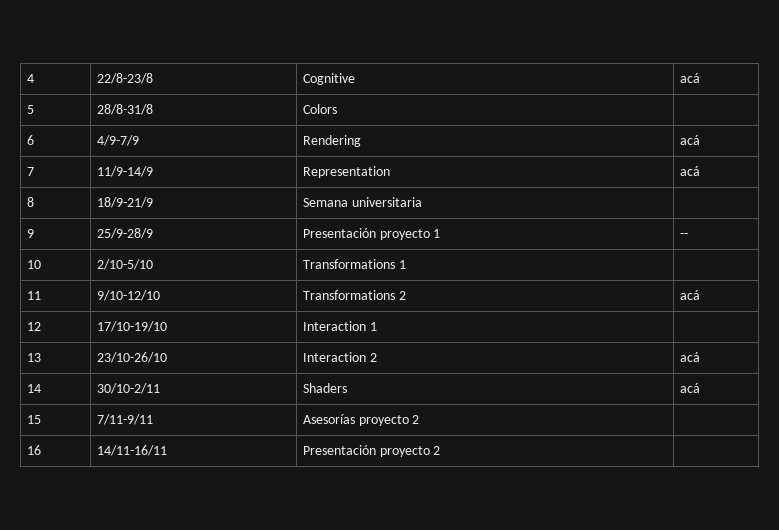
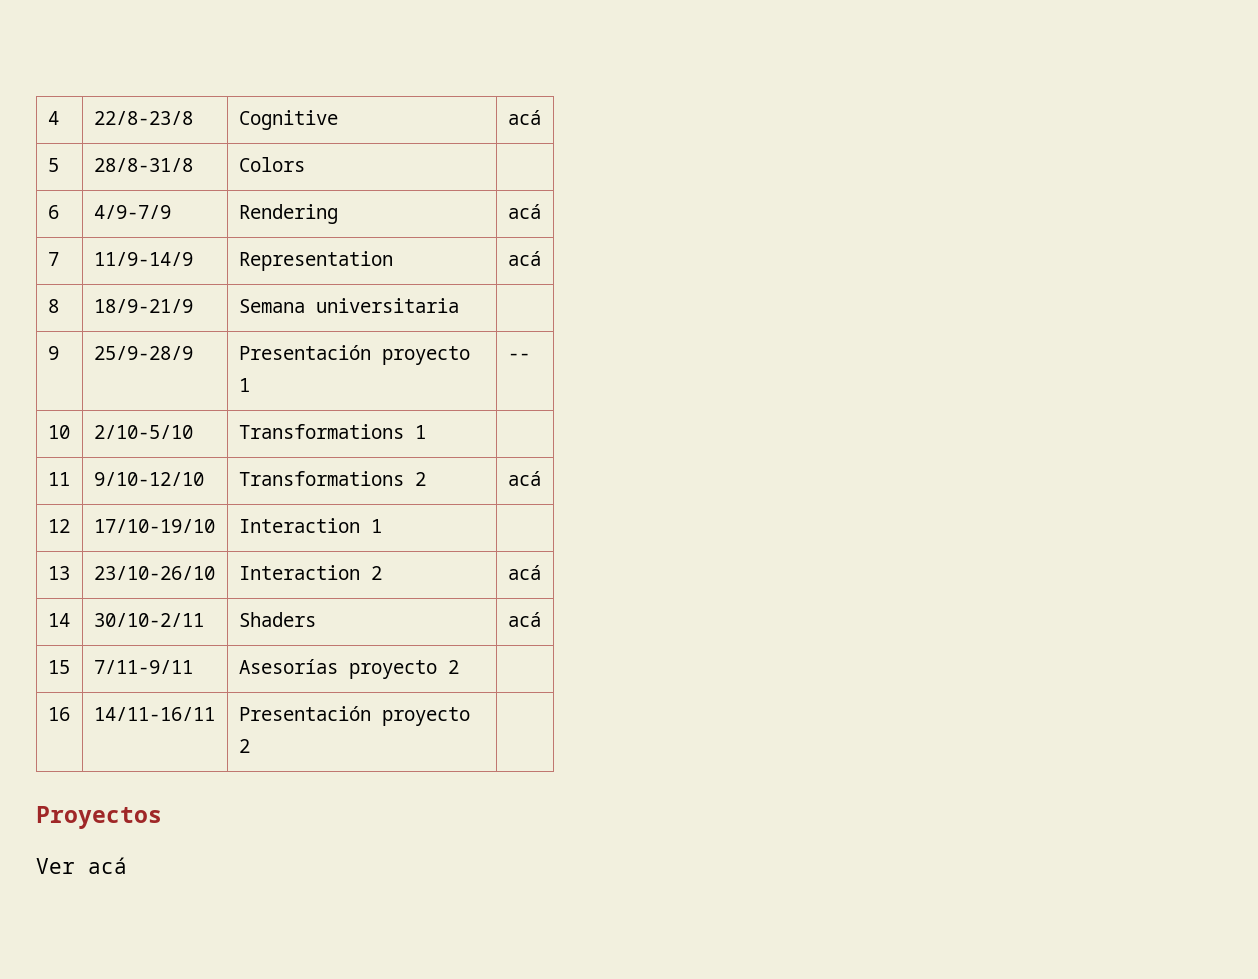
+ Proyectos
+ Ver acá

